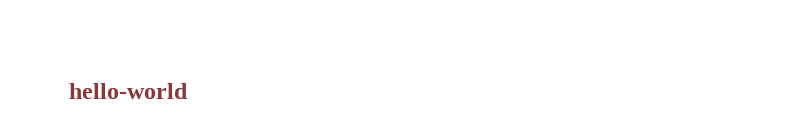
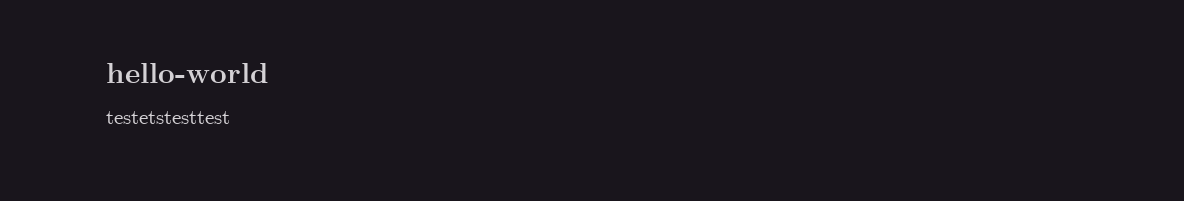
+ testetstesttest

